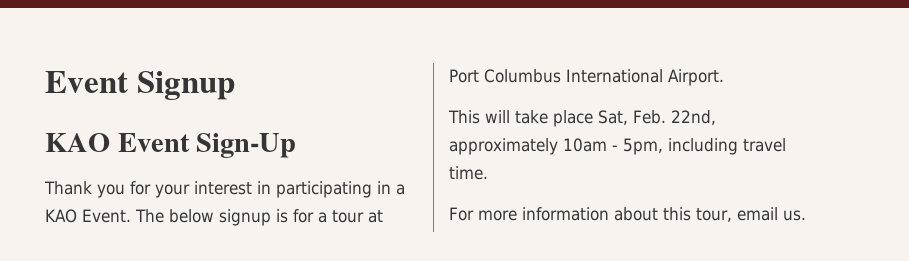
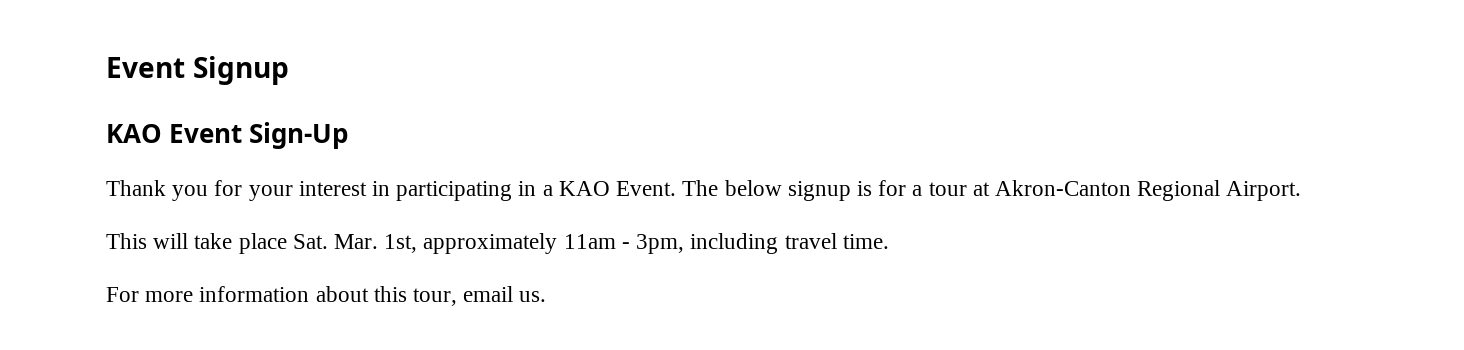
- The below signup is for a tour at Port Columbus International Airport.
+ The below signup is for a tour at Akron-Canton Regional Airport.
- This will take place Sat, Feb. 22nd, approximately 10am - 5pm, including travel time.
+ This will take place Sat. Mar. 1st, approximately 11am - 3pm, including travel time.

